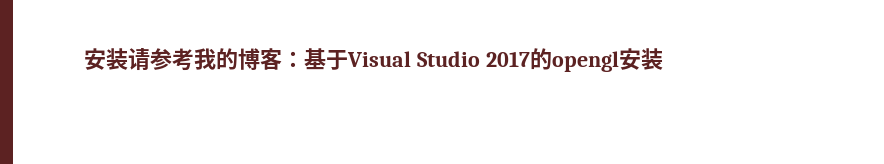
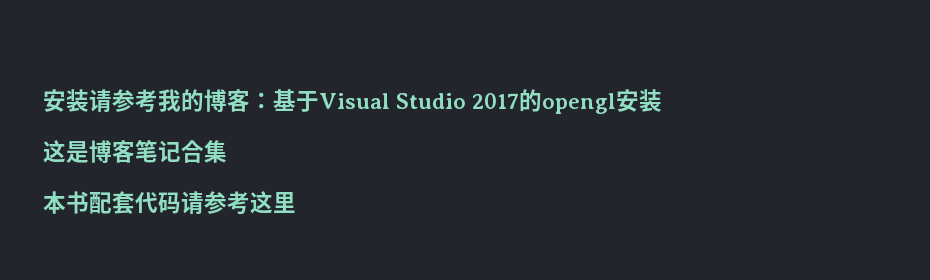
+ 这是博客笔记合集
+ 本书配套代码请参考这里

